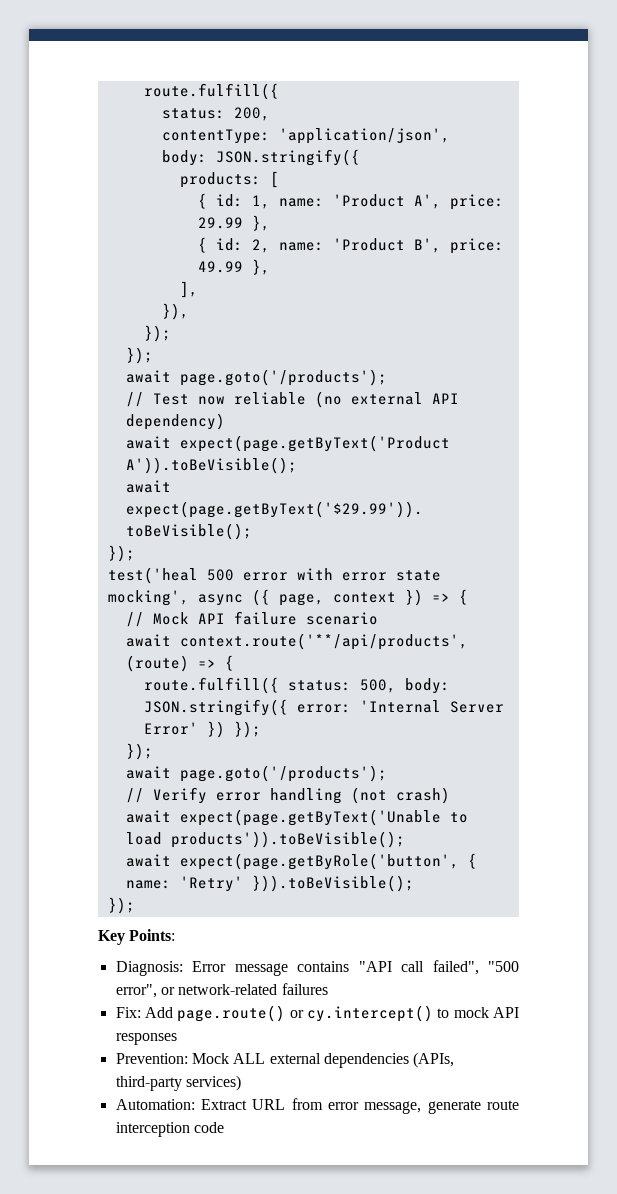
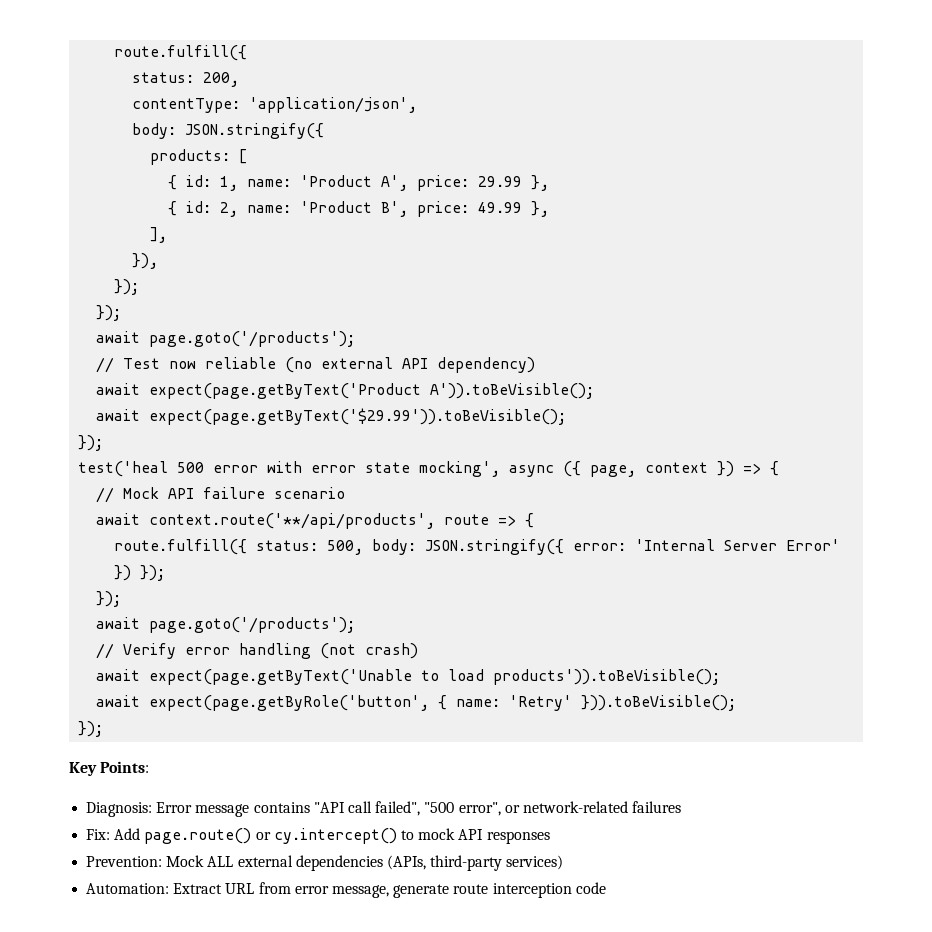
- await context.route('**/api/products', (route) => {
+ await context.route('**/api/products', route => {

